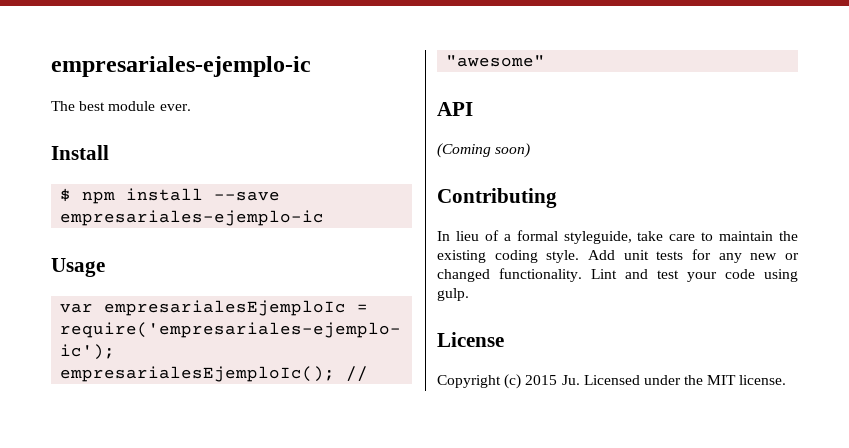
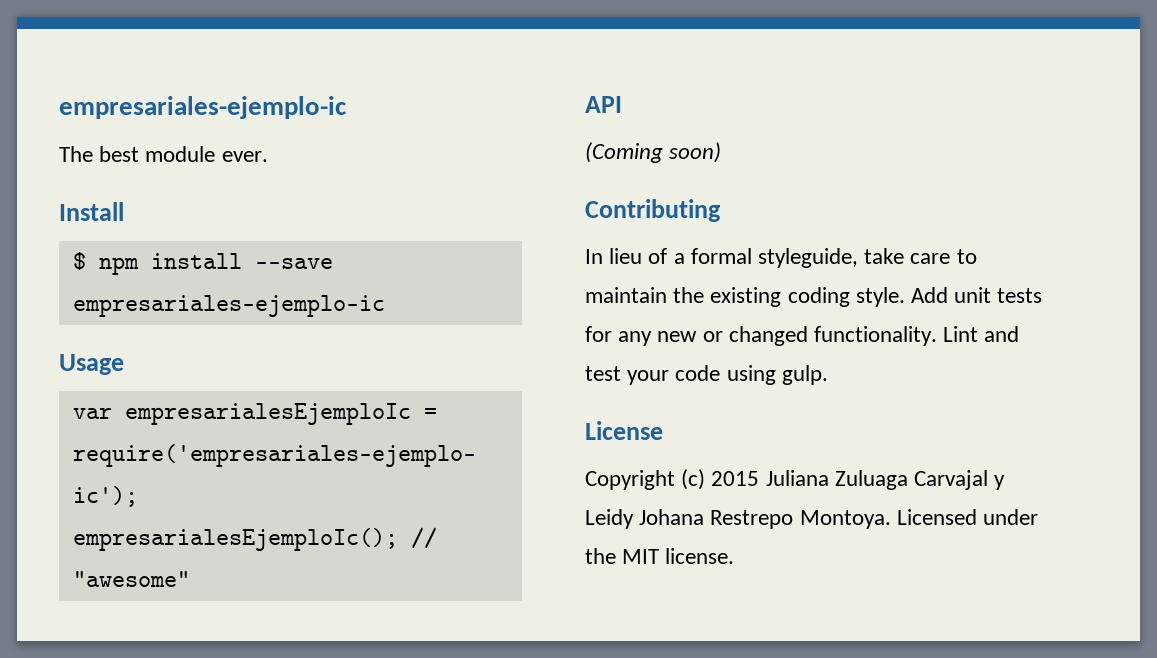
- Copyright (c) 2015 Ju. Licensed under the MIT license.
+ Copyright (c) 2015 Juliana Zuluaga Carvajal y Leidy Johana Restrepo Montoya. Licensed under the MIT license.

